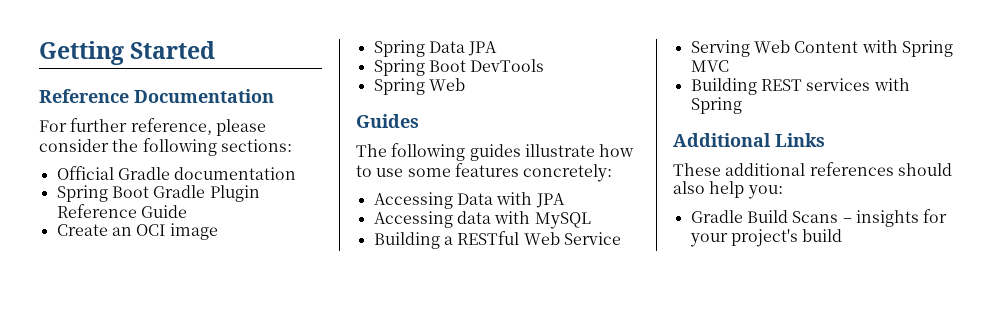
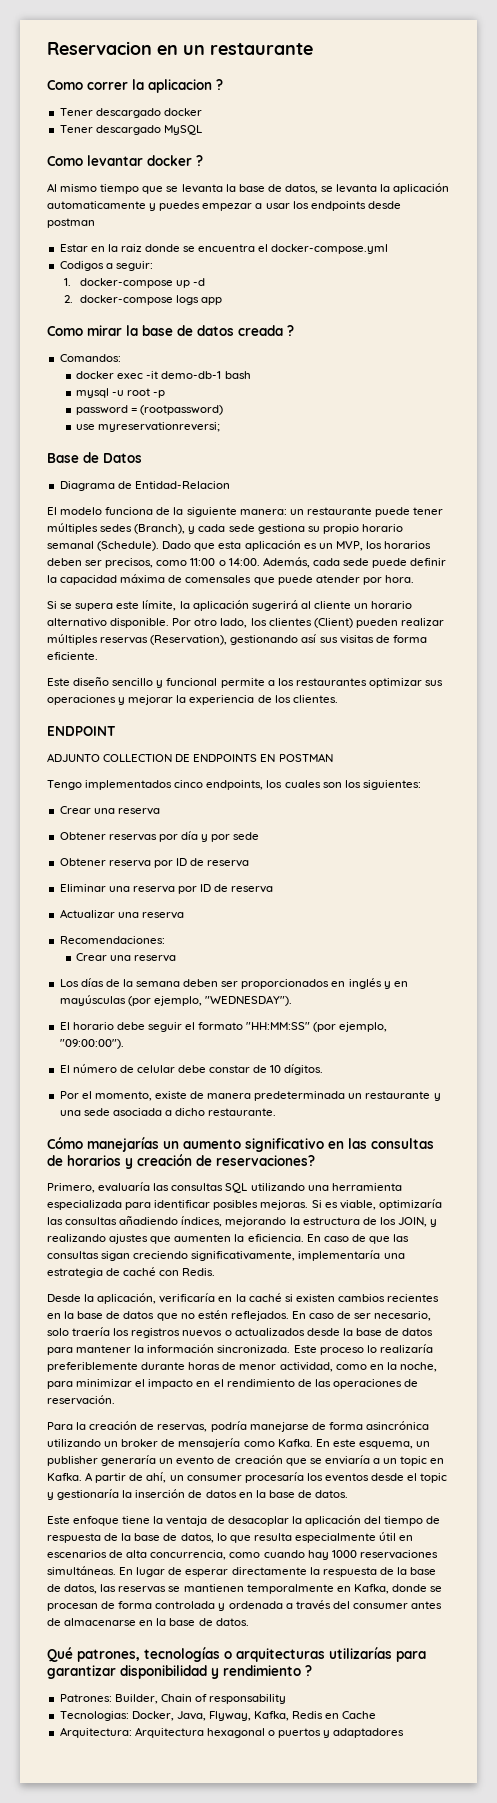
- Getting Started
- Reference Documentation
- For further reference, please consider the following sections:
- Official Gradle documentation
- Spring Boot Gradle Plugin Reference Guide
- Create an OCI image
- Spring Data JPA
- Spring Boot DevTools
- Spring Web
- Guides
- The following guides illustrate how to use some features concretely:
- Accessing Data with JPA
- Accessing data with MySQL
- Building a RESTful Web Service
- Serving Web Content with Spring MVC
- Building REST services with Spring
- Additional Links
- These additional references should also help you:
- Gradle Build Scans – insights for your project's build
+ Reservacion en un restaurante
+ Como correr la aplicacion ?
+ Tener descargado docker
+ Tener descargado MySQL
+ Como levantar docker ?
+ Al mismo tiempo que se levanta la base de datos, se levanta la aplicación automaticamente y puedes empezar a usar los endpoints desde postman
+ Estar en la raiz donde se encuentra el docker-compose.yml
+ Codigos a seguir:
+ 1. docker-compose up -d
+ 2. docker-compose logs app
+ Como mirar la base de datos creada ?
+ Comandos:
+ docker exec -it demo-db-1 bash
+ mysql -u root -p
+ password = (rootpassword)
+ use myreservationreversi;
+ Base de Datos
+ Diagrama de Entidad-Relacion
+ El modelo funciona de la siguiente manera: un restaurante puede tener múltiples sedes (Branch), y cada sede gestiona su propio horario semanal (Schedule). Dado que esta aplicación es un MVP, los horarios deben ser precisos, como 11:00 o 14:00. Además, cada sede puede definir la capacidad máxima de comensales que puede atender por hora.
+ Si se supera este límite, la aplicación sugerirá al cliente un horario alternativo disponible. Por otro lado, los clientes (Client) pueden realizar múltiples reservas (Reservation), gestionando así sus visitas de forma eficiente.
+ Este diseño sencillo y funcional permite a los restaurantes optimizar sus operaciones y mejorar la experiencia de los clientes.
+ ENDPOINT
+ ADJUNTO COLLECTION DE ENDPOINTS EN POSTMAN
+ Tengo implementados cinco endpoints, los cuales son los siguientes:
+ Crear una reserva
+ Obtener reservas por día y por sede
+ Obtener reserva por ID de reserva
+ Eliminar una reserva por ID de reserva
+ Actualizar una reserva
+ Recomendaciones:
+ Crear una reserva
+ Los días de la semana deben ser proporcionados en inglés y en mayúsculas (por ejemplo, "WEDNESDAY").
+ El horario debe seguir el formato "HH:MM:SS" (por ejemplo, "09:00:00").
+ El número de celular debe constar de 10 dígitos.
+ Por el momento, existe de manera predeterminada un restaurante y una sede asociada a dicho restaurante.
+ Cómo manejarías un aumento significativo en las consultas de horarios y creación de reservaciones?
+ Primero, evaluaría las consultas SQL utilizando una herramienta especializada para identificar posibles mejoras. Si es viable, optimizaría las consultas añadiendo índices, mejorando la estructura de los JOIN, y realizando ajustes que aumenten la eficiencia. En caso de que las consultas sigan creciendo significativamente, implementaría una estrategia de caché con Redis.
+ Desde la aplicación, verificaría en la caché si existen cambios recientes en la base de datos que no estén reflejados. En caso de ser necesario, solo traería los registros nuevos o actualizados desde la base de datos para mantener la información sincronizada. Este proceso lo realizaría preferiblemente durante horas de menor actividad, como en la noche, para minimizar el impacto en el rendimiento de las operaciones de reservación.
+ Para la creación de reservas, podría manejarse de forma asincrónica utilizando un broker de mensajería como Kafka. En este esquema, un publisher generaría un evento de creación que se enviaría a un topic en Kafka. A partir de ahí, un consumer procesaría los eventos desde el topic y gestionaría la inserción de datos en la base de datos.
+ Este enfoque tiene la ventaja de desacoplar la aplicación del tiempo de respuesta de la base de datos, lo que resulta especialmente útil en escenarios de alta concurrencia, como cuando hay 1000 reservaciones simultáneas. En lugar de esperar directamente la respuesta de la base de datos, las reservas se mantienen temporalmente en Kafka, donde se procesan de forma controlada y ordenada a través del consumer antes de almacenarse en la base de datos.
+ Qué patrones, tecnologías o arquitecturas utilizarías para garantizar disponibilidad y rendimiento ?
+ Patrones: Builder, Chain of responsability
+ Tecnologias: Docker, Java, Flyway, Kafka, Redis en Cache
+ Arquitectura: Arquitectura hexagonal o puertos y adaptadores

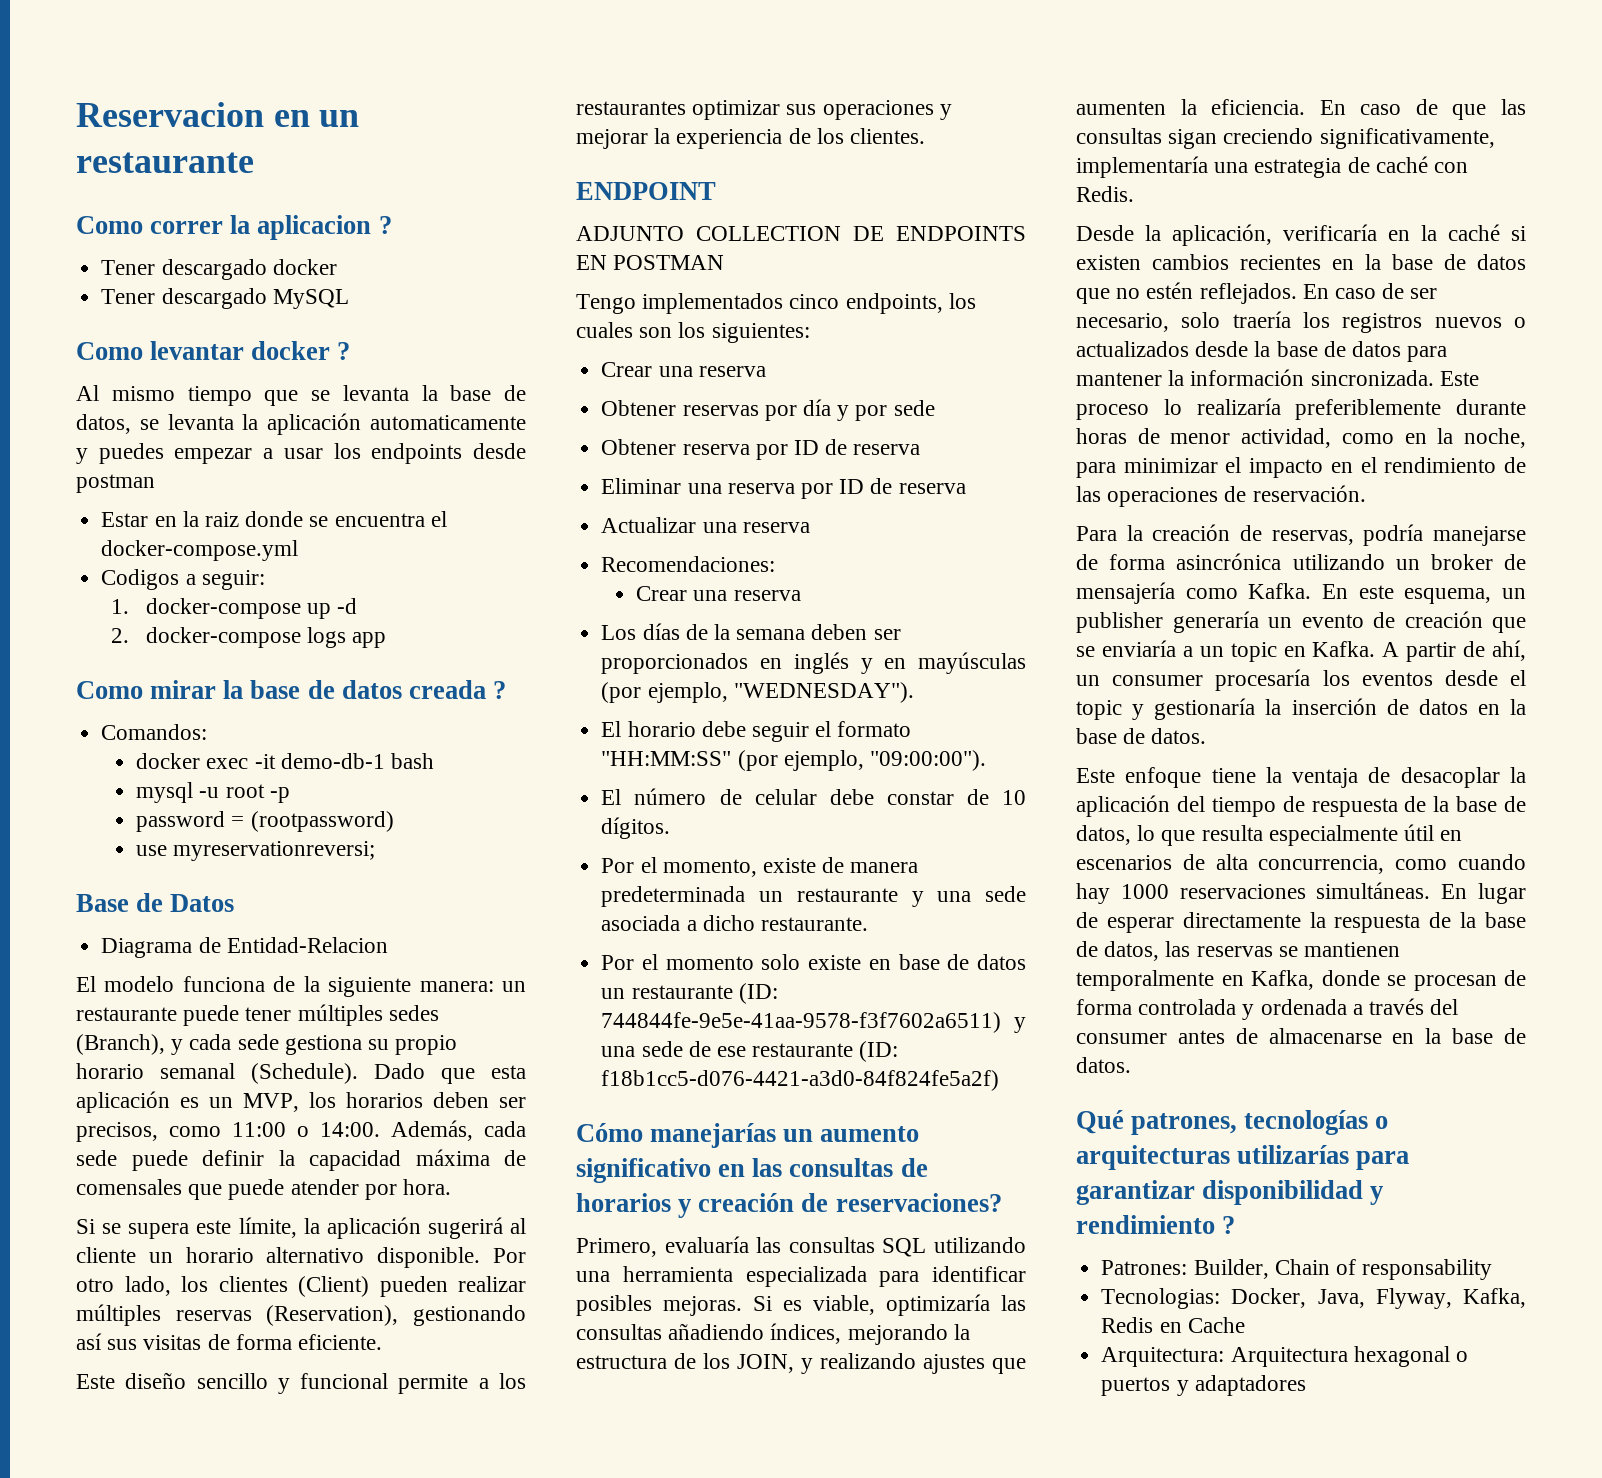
+ Por el momento solo existe en base de datos un restaurante (ID: 744844fe-9e5e-41aa-9578-f3f7602a6511) y una sede de ese restaurante (ID: f18b1cc5-d076-4421-a3d0-84f824fe5a2f)

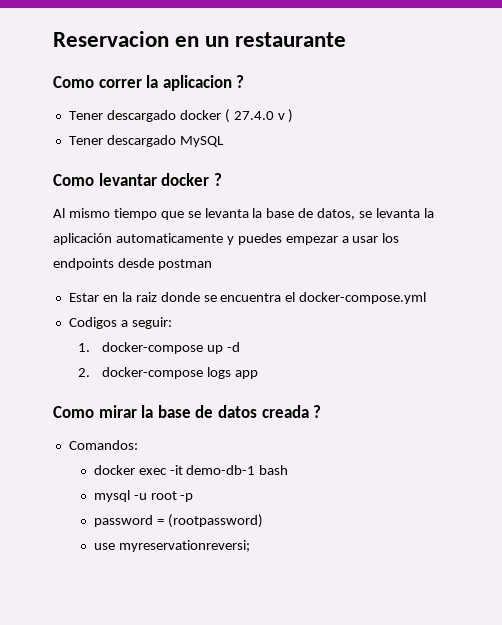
- Tener descargado docker
+ Tener descargado docker ( 27.4.0 v )
- Base de Datos
- Diagrama de Entidad-Relacion
- El modelo funciona de la siguiente manera: un restaurante puede tener múltiples sedes (Branch), y cada sede gestiona su propio horario semanal (Schedule). Dado que esta aplicación es un MVP, los horarios deben ser precisos, como 11:00 o 14:00. Además, cada sede puede definir la capacidad máxima de comensales que puede atender por hora.
- Si se supera este límite, la aplicación sugerirá al cliente un horario alternativo disponible. Por otro lado, los clientes (Client) pueden realizar múltiples reservas (Reservation), gestionando así sus visitas de forma eficiente.
- Este diseño sencillo y funcional permite a los restaurantes optimizar sus operaciones y mejorar la experiencia de los clientes.
- ENDPOINT
- ADJUNTO COLLECTION DE ENDPOINTS EN POSTMAN
- Tengo implementados cinco endpoints, los cuales son los siguientes:
- Crear una reserva
- Obtener reservas por día y por sede
- Obtener reserva por ID de reserva
- Eliminar una reserva por ID de reserva
- Actualizar una reserva
- Recomendaciones:
- Crear una reserva
- Los días de la semana deben ser proporcionados en inglés y en mayúsculas (por ejemplo, "WEDNESDAY").
- El horario debe seguir el formato "HH:MM:SS" (por ejemplo, "09:00:00").
- El número de celular debe constar de 10 dígitos.
- Por el momento, existe de manera predeterminada un restaurante y una sede asociada a dicho restaurante.
- Por el momento solo existe en base de datos un restaurante (ID: 744844fe-9e5e-41aa-9578-f3f7602a6511) y una sede de ese restaurante (ID: f18b1cc5-d076-4421-a3d0-84f824fe5a2f)
- Cómo manejarías un aumento significativo en las consultas de horarios y creación de reservaciones?
- Primero, evaluaría las consultas SQL utilizando una herramienta especializada para identificar posibles mejoras. Si es viable, optimizaría las consultas añadiendo índices, mejorando la estructura de los JOIN, y realizando ajustes que aumenten la eficiencia. En caso de que las consultas sigan creciendo significativamente, implementaría una estrategia de caché con Redis.
- Desde la aplicación, verificaría en la caché si existen cambios recientes en la base de datos que no estén reflejados. En caso de ser necesario, solo traería los registros nuevos o actualizados desde la base de datos para mantener la información sincronizada. Este proceso lo realizaría preferiblemente durante horas de menor actividad, como en la noche, para minimizar el impacto en el rendimiento de las operaciones de reservación.
- Para la creación de reservas, podría manejarse de forma asincrónica utilizando un broker de mensajería como Kafka. En este esquema, un publisher generaría un evento de creación que se enviaría a un topic en Kafka. A partir de ahí, un consumer procesaría los eventos desde el topic y gestionaría la inserción de datos en la base de datos.
- Este enfoque tiene la ventaja de desacoplar la aplicación del tiempo de respuesta de la base de datos, lo que resulta especialmente útil en escenarios de alta concurrencia, como cuando hay 1000 reservaciones simultáneas. En lugar de esperar directamente la respuesta de la base de datos, las reservas se mantienen temporalmente en Kafka, donde se procesan de forma controlada y ordenada a través del consumer antes de almacenarse en la base de datos.
- Qué patrones, tecnologías o arquitecturas utilizarías para garantizar disponibilidad y rendimiento ?
- Patrones: Builder, Chain of responsability
- Tecnologias: Docker, Java, Flyway, Kafka, Redis en Cache
- Arquitectura: Arquitectura hexagonal o puertos y adaptadores

